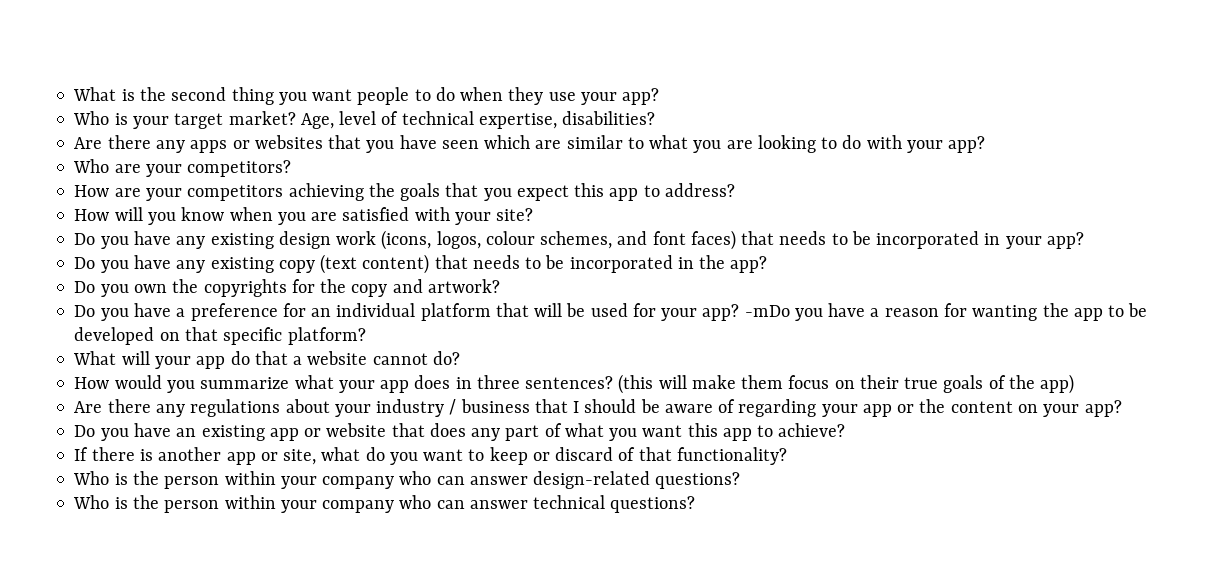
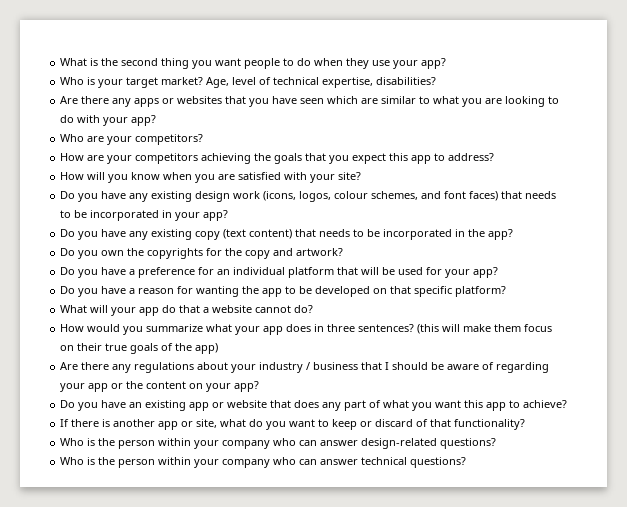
- Do you have a preference for an individual platform that will be used for your app? -mDo you have a reason for wanting the app to be developed on that specific platform?
+ Do you have a preference for an individual platform that will be used for your app?
+ Do you have a reason for wanting the app to be developed on that specific platform?

